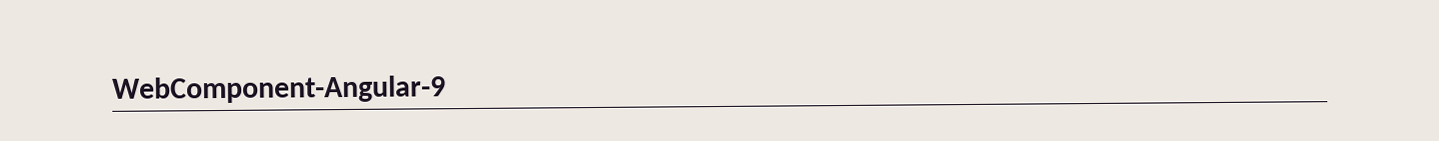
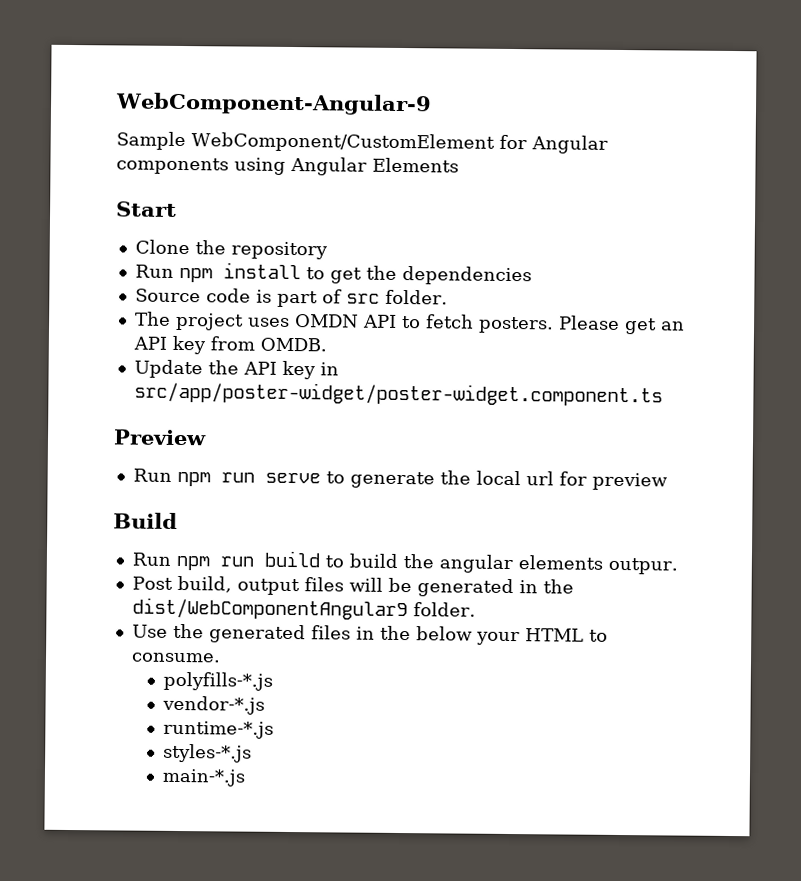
+ Sample WebComponent/CustomElement for Angular components using Angular Elements
+ Start
+ Clone the repository
+ Run npm install to get the dependencies
+ Source code is part of src folder.
+ The project uses OMDN API to fetch posters. Please get an API key from OMDB.
+ Update the API key in src/app/poster-widget/poster-widget.component.ts
+ Preview
+ Run npm run serve to generate the local url for preview
+ Build
+ Run npm run build to build the angular elements outpur.
+ Post build, output files will be generated in the dist/WebComponentAngular9 folder.
+ Use the generated files in the below your HTML to consume.
+ polyfills-*.js
+ vendor-*.js
+ runtime-*.js
+ styles-*.js
+ main-*.js

